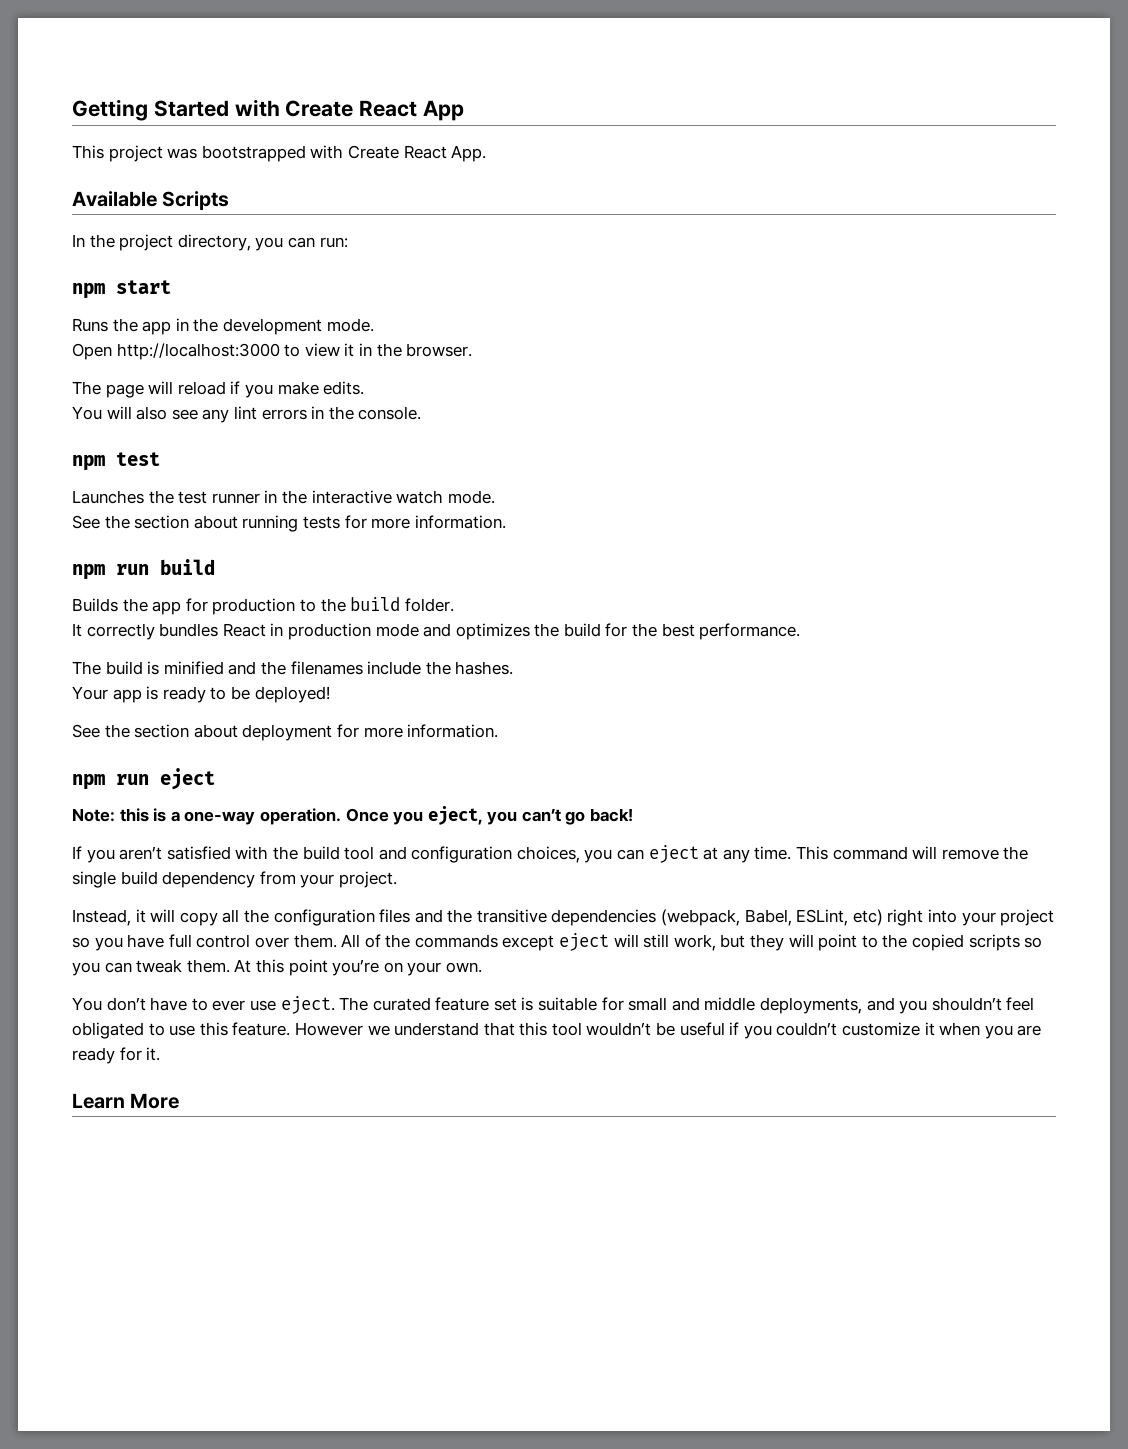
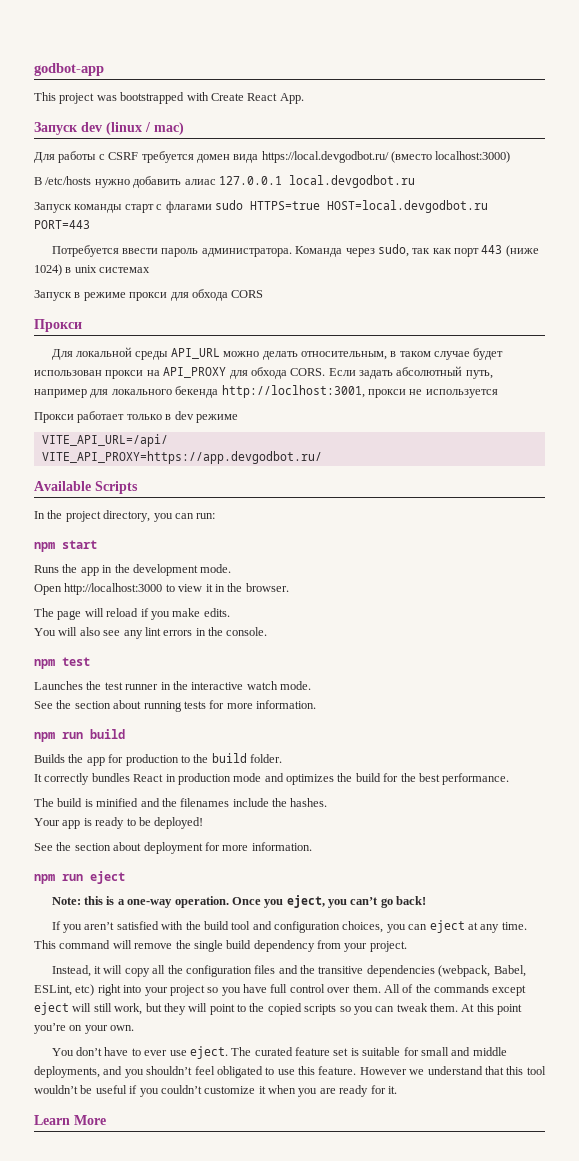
- Getting Started with Create React App
+ godbot-app
+ Запуск dev (linux / mac)
+ Для работы с CSRF требуется домен вида https://local.devgodbot.ru/ (вместо localhost:3000)
+ В /etc/hosts нужно добавить алиас 127.0.0.1 local.devgodbot.ru
+ Запуск команды старт с флагами sudo HTTPS=true HOST=local.devgodbot.ru PORT=443
+ Потребуется ввести пароль администратора. Команда через sudo, так как порт 443 (ниже 1024) в unix системах
+ Запуск в режиме прокси для обхода CORS
+ Прокси
+ Для локальной среды API_URL можно делать относительным, в таком случае будет использован прокси на API_PROXY для обхода CORS. Если задать абсолютный путь, например для локального бекенда http://loclhost:3001, прокси не используется
+ Прокси работает только в dev режиме
+ VITE_API_URL=/api/
+ VITE_API_PROXY=https://app.devgodbot.ru/

